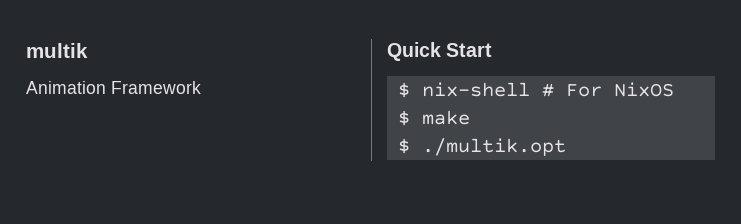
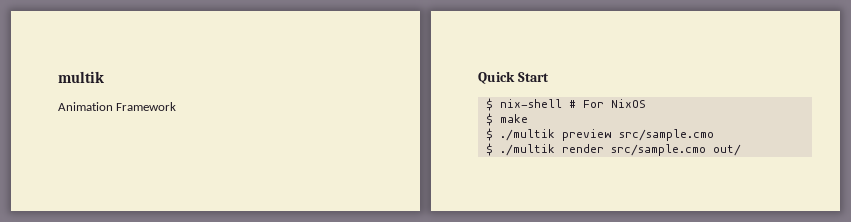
- $ ./multik.opt
+ $ ./multik preview src/sample.cmo
+ $ ./multik render src/sample.cmo out/

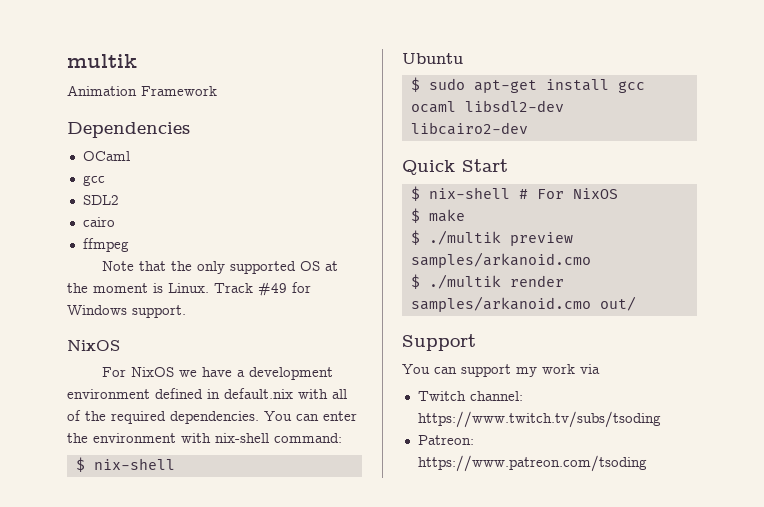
+ Dependencies
+ OCaml
+ gcc
+ SDL2
+ cairo
+ ffmpeg
+ Note that the only supported OS at the moment is Linux. Track #49 for Windows support.
+ NixOS
+ For NixOS we have a development environment defined in default.nix with all of the required dependencies. You can enter the environment with nix-shell command:
+ $ nix-shell
+ Ubuntu
+ $ sudo apt-get install gcc ocaml libsdl2-dev libcairo2-dev
- $ ./multik preview src/sample.cmo
+ $ ./multik preview samples/arkanoid.cmo
- $ ./multik render src/sample.cmo out/
+ $ ./multik render samples/arkanoid.cmo out/
+ Support
+ You can support my work via
+ Twitch channel: https://www.twitch.tv/subs/tsoding
+ Patreon: https://www.patreon.com/tsoding

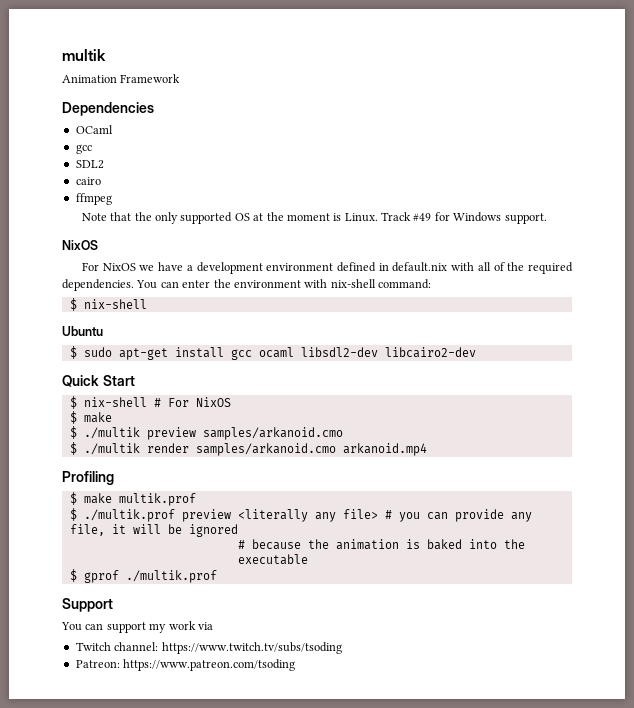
- $ ./multik render samples/arkanoid.cmo out/
+ $ ./multik render samples/arkanoid.cmo arkanoid.mp4
+ Profiling
+ $ make multik.prof
+ $ ./multik.prof preview <literally any file> # you can provide any file, it will be ignored
+ # because the animation is baked into the executable
+ $ gprof ./multik.prof

